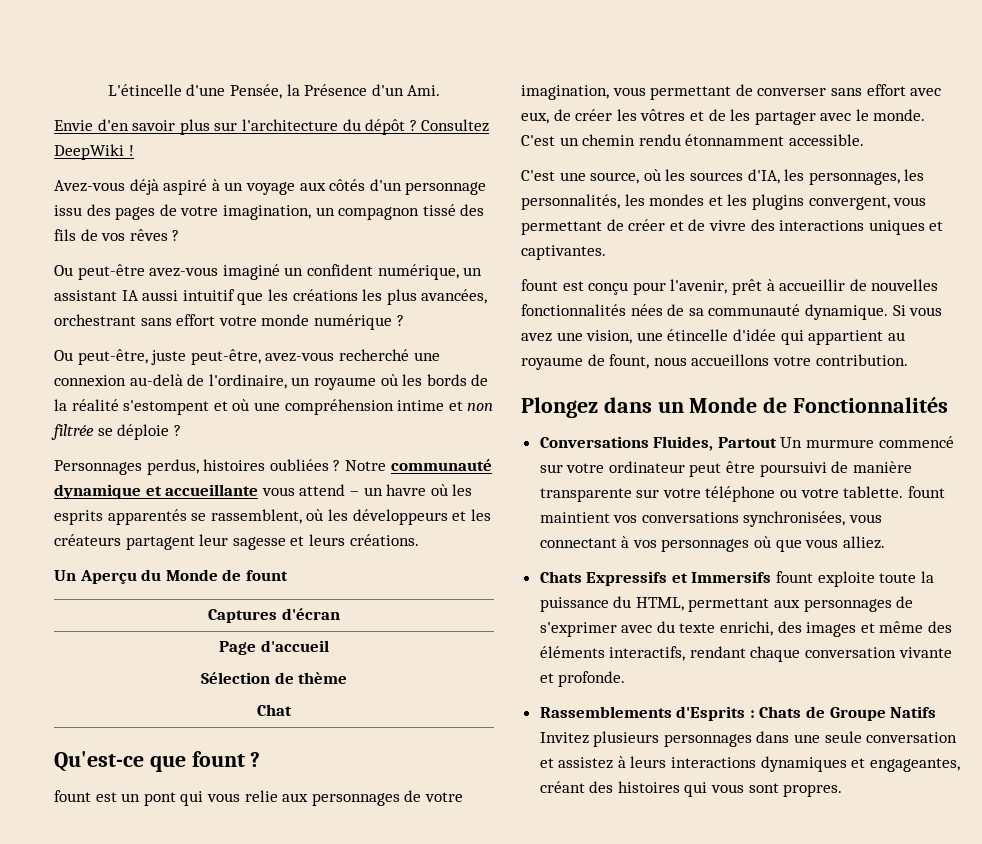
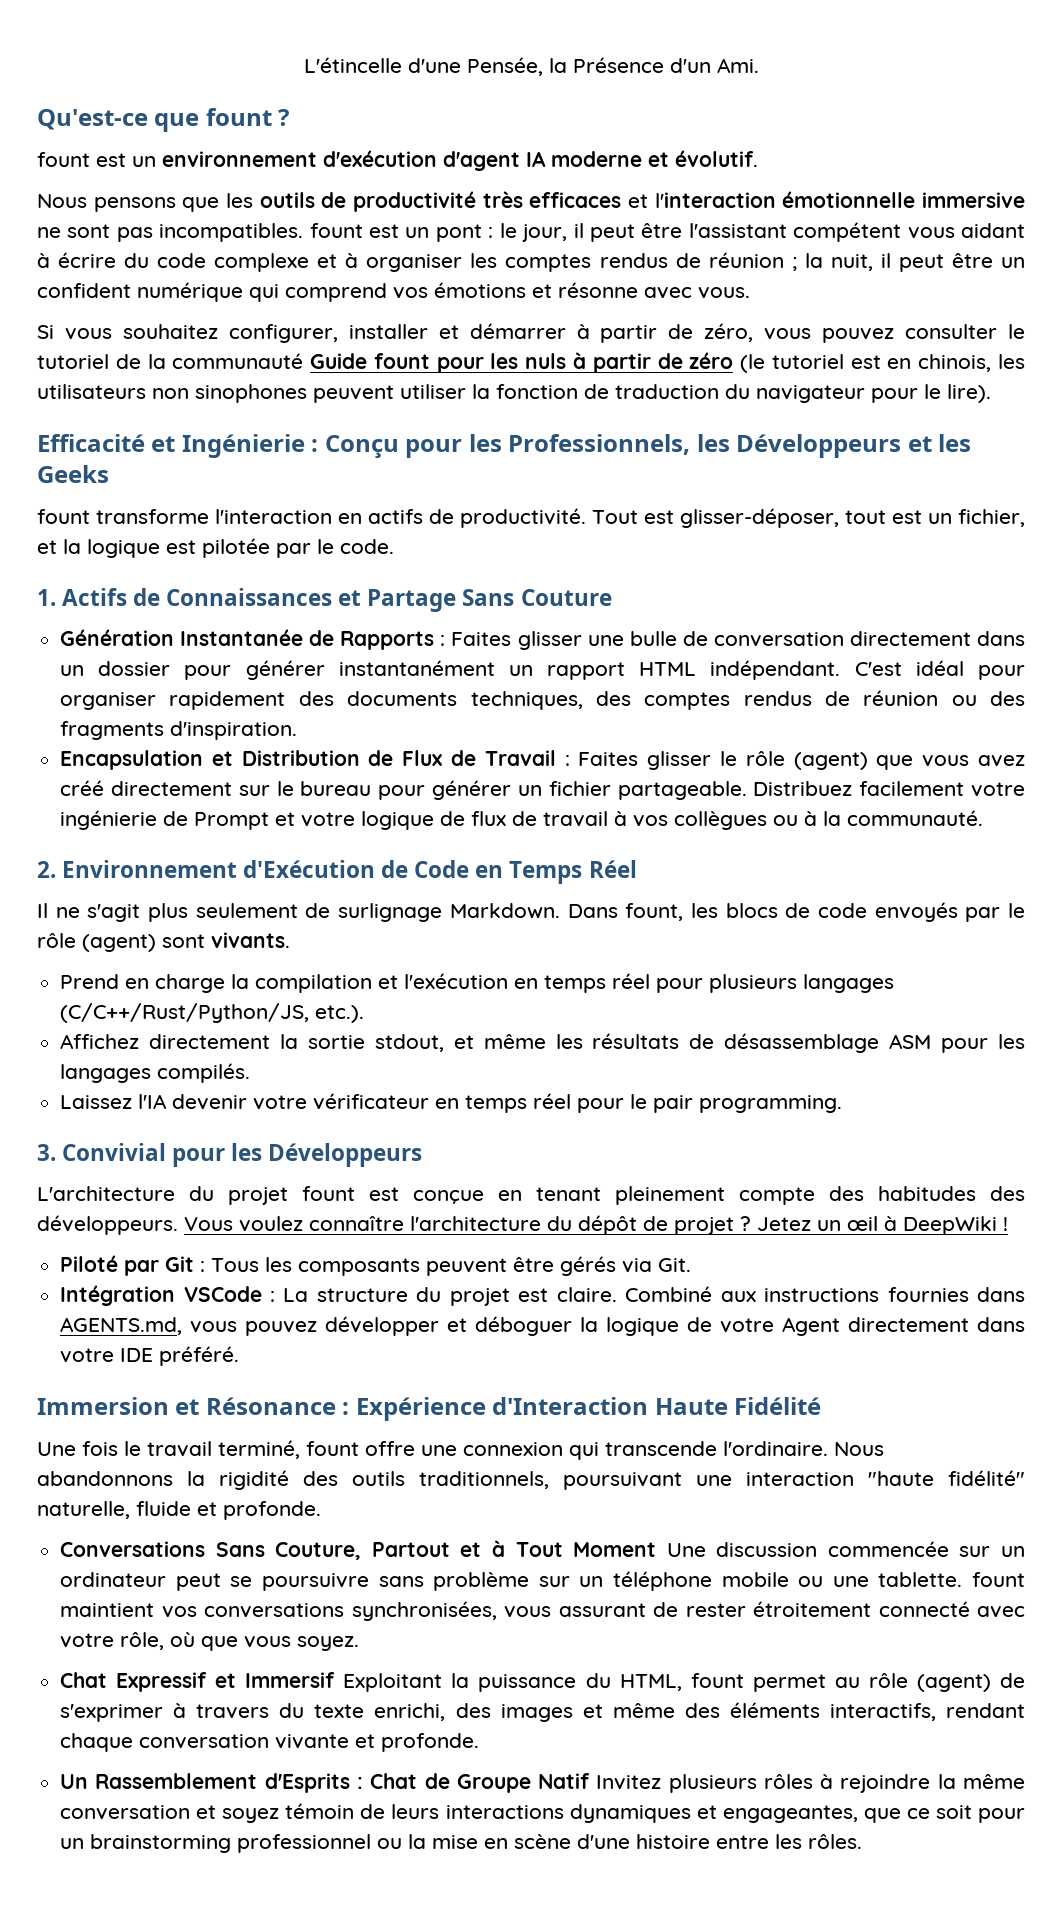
- Envie d'en savoir plus sur l'architecture du dépôt ? Consultez DeepWiki !
- Avez-vous déjà aspiré à un voyage aux côtés d'un personnage issu des pages de votre imagination, un compagnon tissé des fils de vos rêves ?
- Ou peut-être avez-vous imaginé un confident numérique, un assistant IA aussi intuitif que les créations les plus avancées, orchestrant sans effort votre monde numérique ?
- Ou peut-être, juste peut-être, avez-vous recherché une connexion au-delà de l'ordinaire, un royaume où les bords de la réalité s'estompent et où une compréhension intime et non filtrée se déploie ?
- Personnages perdus, histoires oubliées ? Notre communauté dynamique et accueillante vous attend – un havre où les esprits apparentés se rassemblent, où les développeurs et les créateurs partagent leur sagesse et leurs créations.
- Un Aperçu du Monde de fount
- Captures d'écran
- Page d'accueil
- Sélection de thème
- Chat
- fount est un pont qui vous relie aux personnages de votre imagination, vous permettant de converser sans effort avec eux, de créer les vôtres et de les partager avec le monde. C'est un chemin rendu étonnamment accessible.
- C'est une source, où les sources d'IA, les personnages, les personnalités, les mondes et les plugins convergent, vous permettant de créer et de vivre des interactions uniques et captivantes.
- fount est conçu pour l'avenir, prêt à accueillir de nouvelles fonctionnalités nées de sa communauté dynamique. Si vous avez une vision, une étincelle d'idée qui appartient au royaume de fount, nous accueillons votre contribution.
- Plongez dans un Monde de Fonctionnalités
- Conversations Fluides, Partout Un murmure commencé sur votre ordinateur peut être poursuivi de manière transparente sur votre téléphone ou votre tablette. fount maintient vos conversations synchronisées, vous connectant à vos personnages où que vous alliez.
- Chats Expressifs et Immersifs fount exploite toute la puissance du HTML, permettant aux personnages de s'exprimer avec du texte enrichi, des images et même des éléments interactifs, rendant chaque conversation vivante et profonde.
+ fount est un environnement d'exécution d'agent IA moderne et évolutif.
+ Nous pensons que les outils de productivité très efficaces et l'interaction émotionnelle immersive ne sont pas incompatibles. fount est un pont : le jour, il peut être l'assistant compétent vous aidant à écrire du code complexe et à organiser les comptes rendus de réunion ; la nuit, il peut être un confident numérique qui comprend vos émotions et résonne avec vous.
+ Si vous souhaitez configurer, installer et démarrer à partir de zéro, vous pouvez consulter le tutoriel de la communauté Guide fount pour les nuls à partir de zéro (le tutoriel est en chinois, les utilisateurs non sinophones peuvent utiliser la fonction de traduction du navigateur pour le lire).
+ Efficacité et Ingénierie : Conçu pour les Professionnels, les Développeurs et les Geeks
+ fount transforme l'interaction en actifs de productivité. Tout est glisser-déposer, tout est un fichier, et la logique est pilotée par le code.
+ 1. Actifs de Connaissances et Partage Sans Couture
+ Génération Instantanée de Rapports : Faites glisser une bulle de conversation directement dans un dossier pour générer instantanément un rapport HTML indépendant. C'est idéal pour organiser rapidement des documents techniques, des comptes rendus de réunion ou des fragments d'inspiration.
+ Encapsulation et Distribution de Flux de Travail : Faites glisser le rôle (agent) que vous avez créé directement sur le bureau pour générer un fichier partageable. Distribuez facilement votre ingénierie de Prompt et votre logique de flux de travail à vos collègues ou à la communauté.
+ 2. Environnement d'Exécution de Code en Temps Réel
+ Il ne s'agit plus seulement de surlignage Markdown. Dans fount, les blocs de code envoyés par le rôle (agent) sont vivants.
+ Prend en charge la compilation et l'exécution en temps réel pour plusieurs langages (C/C++/Rust/Python/JS, etc.).
+ Affichez directement la sortie stdout, et même les résultats de désassemblage ASM pour les langages compilés.
+ Laissez l'IA devenir votre vérificateur en temps réel pour le pair programming.
+ 3. Convivial pour les Développeurs
+ L'architecture du projet fount est conçue en tenant pleinement compte des habitudes des développeurs. Vous voulez connaître l'architecture du dépôt de projet ? Jetez un œil à DeepWiki !
+ Piloté par Git : Tous les composants peuvent être gérés via Git.
+ Intégration VSCode : La structure du projet est claire. Combiné aux instructions fournies dans AGENTS.md, vous pouvez développer et déboguer la logique de votre Agent directement dans votre IDE préféré.
+ Immersion et Résonance : Expérience d'Interaction Haute Fidélité
+ Une fois le travail terminé, fount offre une connexion qui transcende l'ordinaire. Nous abandonnons la rigidité des outils traditionnels, poursuivant une interaction "haute fidélité" naturelle, fluide et profonde.
+ Conversations Sans Couture, Partout et à Tout Moment Une discussion commencée sur un ordinateur peut se poursuivre sans problème sur un téléphone mobile ou une tablette. fount maintient vos conversations synchronisées, vous assurant de rester étroitement connecté avec votre rôle, où que vous soyez.
+ Chat Expressif et Immersif Exploitant la puissance du HTML, fount permet au rôle (agent) de s'exprimer à travers du texte enrichi, des images et même des éléments interactifs, rendant chaque conversation vivante et profonde.
- Rassemblements d'Esprits : Chats de Groupe Natifs Invitez plusieurs personnages dans une seule conversation et assistez à leurs interactions dynamiques et engageantes, créant des histoires qui vous sont propres.
+ Un Rassemblement d'Esprits : Chat de Groupe Natif Invitez plusieurs rôles à rejoindre la même conversation et soyez témoin de leurs interactions dynamiques et engageantes, que ce soit pour un brainstorming professionnel ou la mise en scène d'une histoire entre les rôles.

